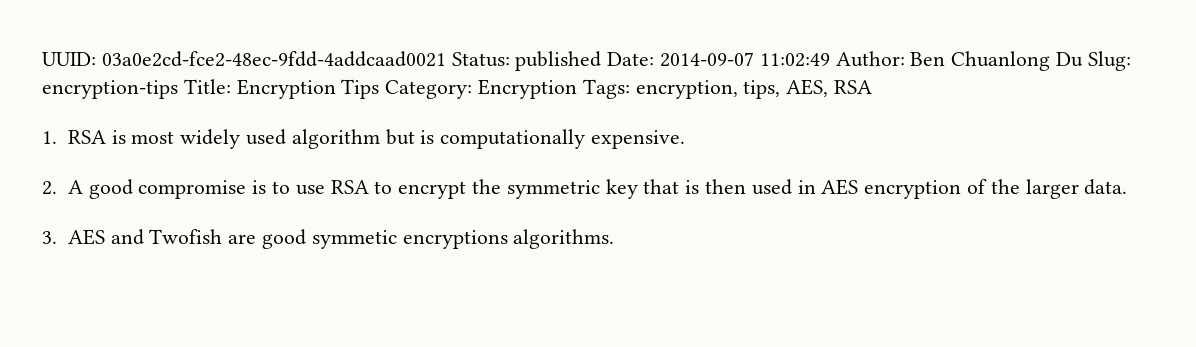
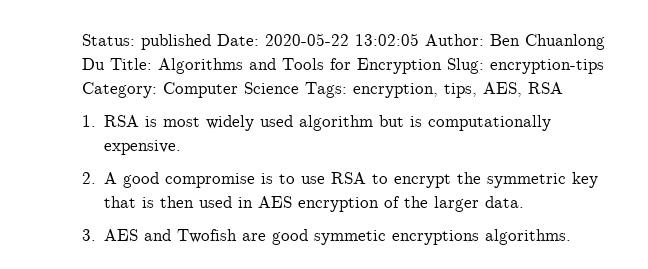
- UUID: 03a0e2cd-fce2-48ec-9fdd-4addcaad0021 Status: published Date: 2014-09-07 11:02:49 Author: Ben Chuanlong Du Slug: encryption-tips Title: Encryption Tips Category: Encryption Tags: encryption, tips, AES, RSA
+ Status: published Date: 2020-05-22 13:02:05 Author: Ben Chuanlong Du Title: Algorithms and Tools for Encryption Slug: encryption-tips Category: Computer Science Tags: encryption, tips, AES, RSA

